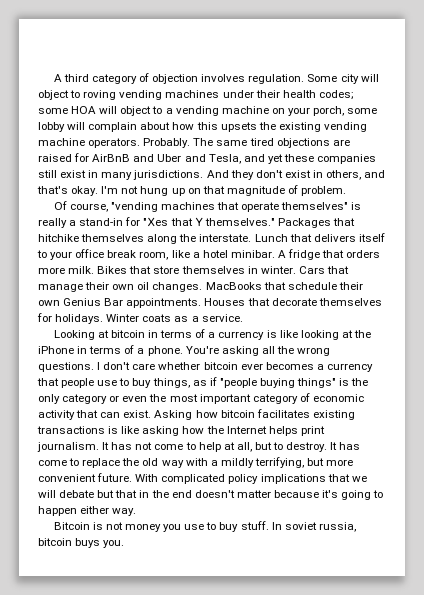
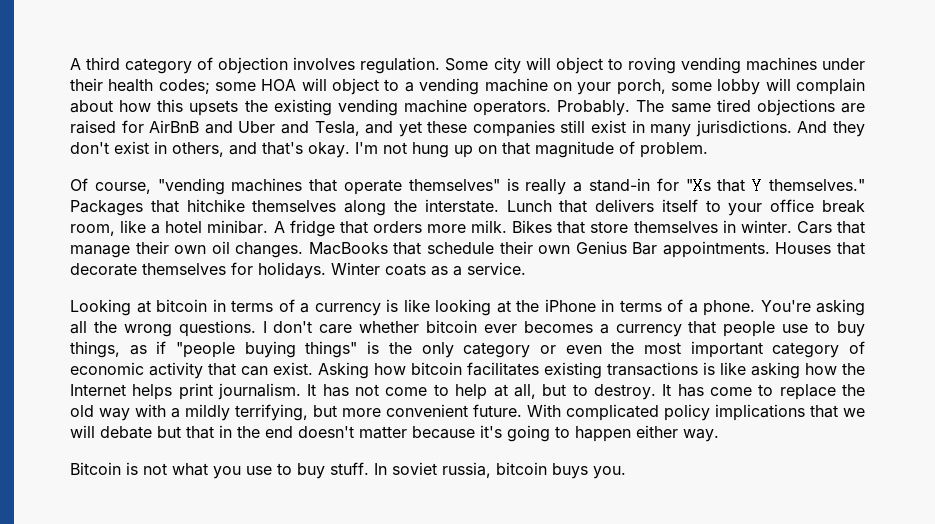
- Of course, "vending machines that operate themselves" is really a stand-in for "Xes that Y themselves."
+ Of course, "vending machines that operate themselves" is really a stand-in for "Xs that Y themselves."
- Bitcoin is not money you use to buy stuff.
+ Bitcoin is not what you use to buy stuff.

